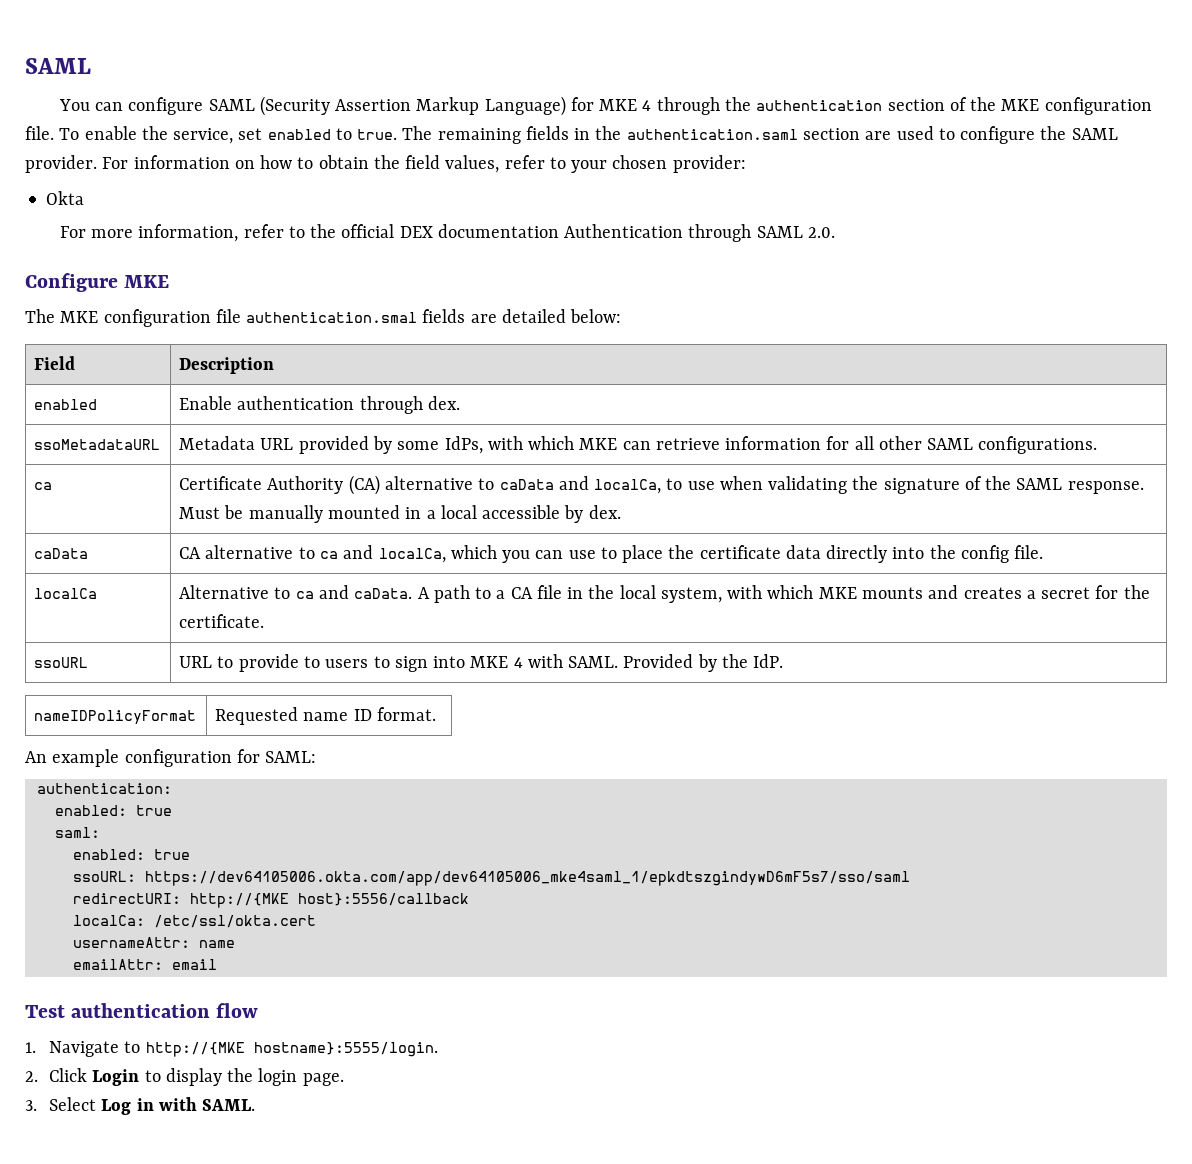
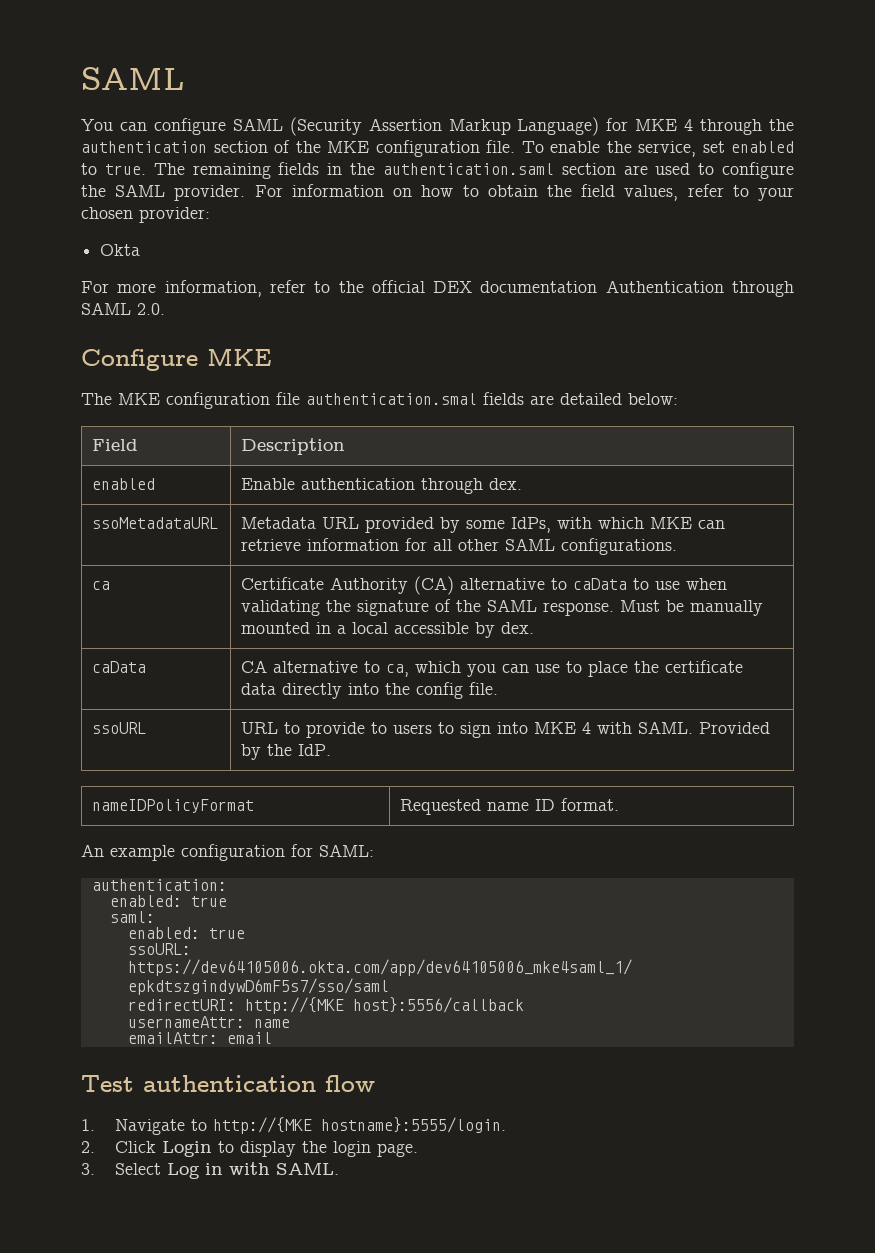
- ca | Certificate Authority (CA) alternative to caData and localCa, to use when validating the signature of the SAML response. Must be manually mounted in a local accessible by dex.
+ ca | Certificate Authority (CA) alternative to caData to use when validating the signature of the SAML response. Must be manually mounted in a local accessible by dex.
- caData | CA alternative to ca and localCa, which you can use to place the certificate data directly into the config file.
+ caData | CA alternative to ca, which you can use to place the certificate data directly into the config file.
- localCa | Alternative to ca and caData. A path to a CA file in the local system, with which MKE mounts and creates a secret for the certificate.
- localCa: /etc/ssl/okta.cert

